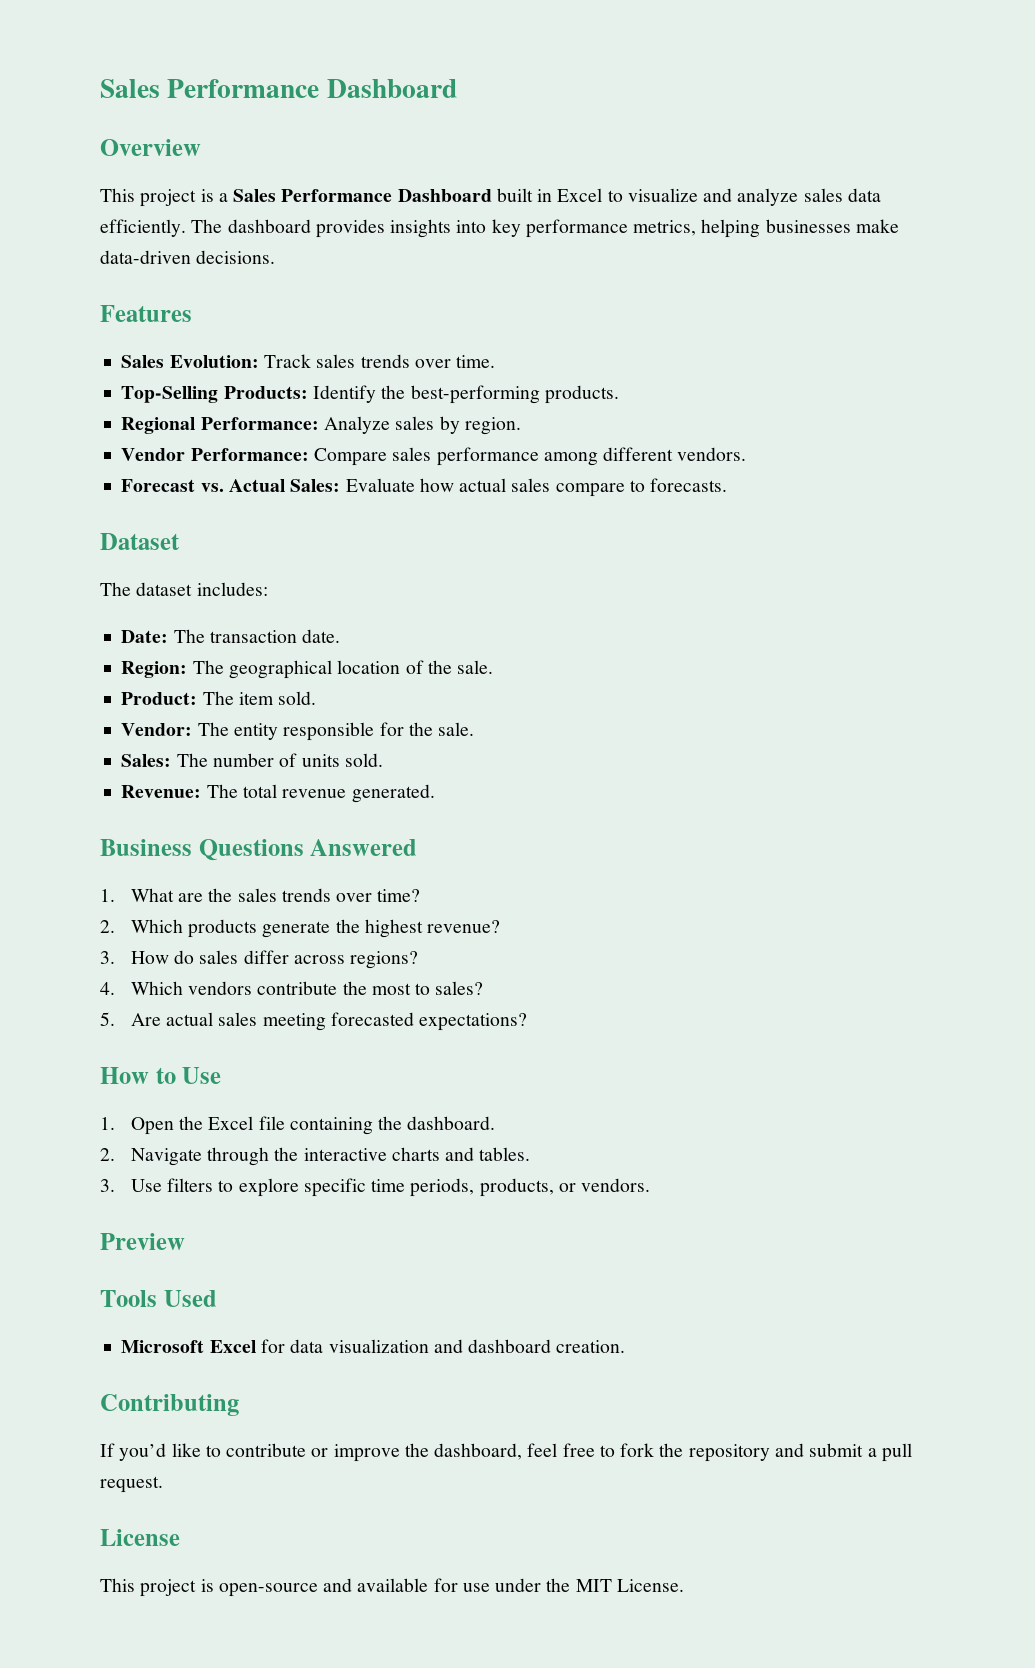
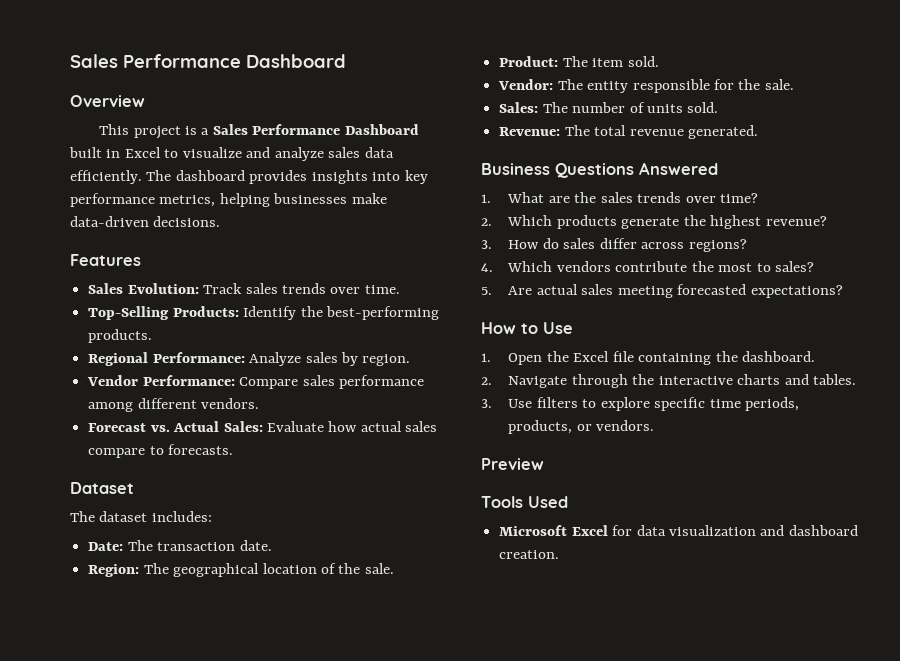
- Contributing
- If you’d like to contribute or improve the dashboard, feel free to fork the repository and submit a pull request.
- License
- This project is open-source and available for use under the MIT License.

